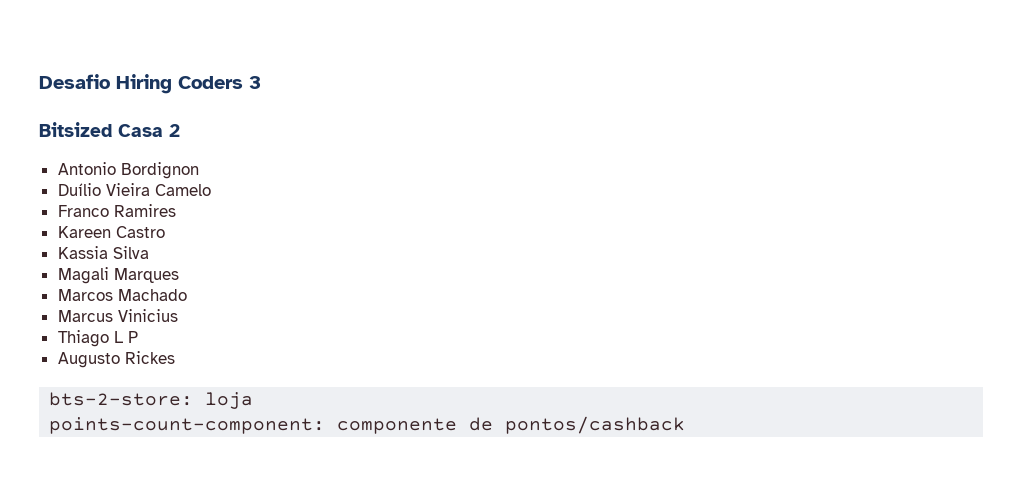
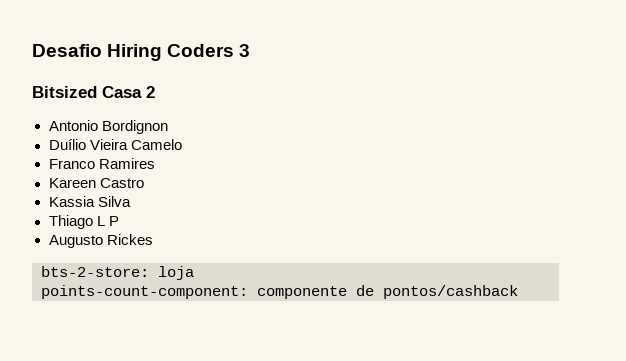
- Magali Marques
- Marcos Machado
- Marcus Vinicius

